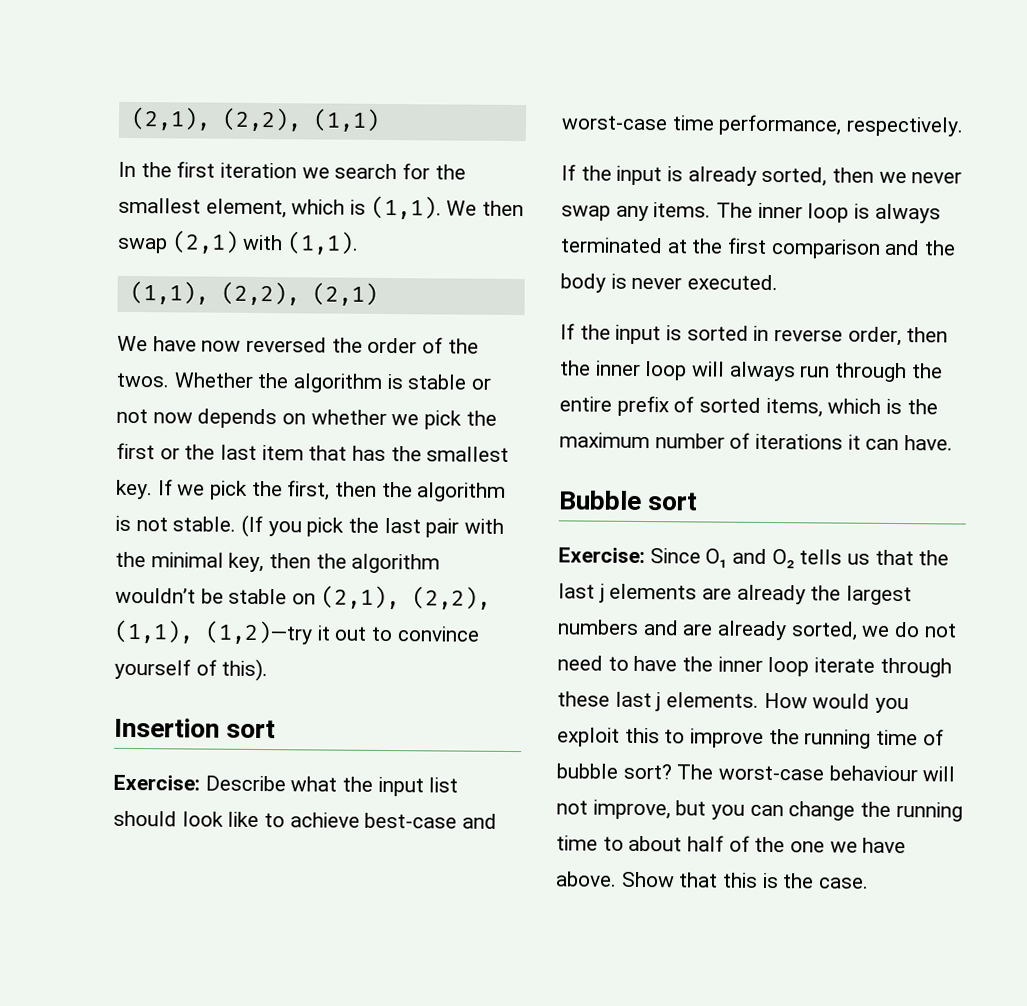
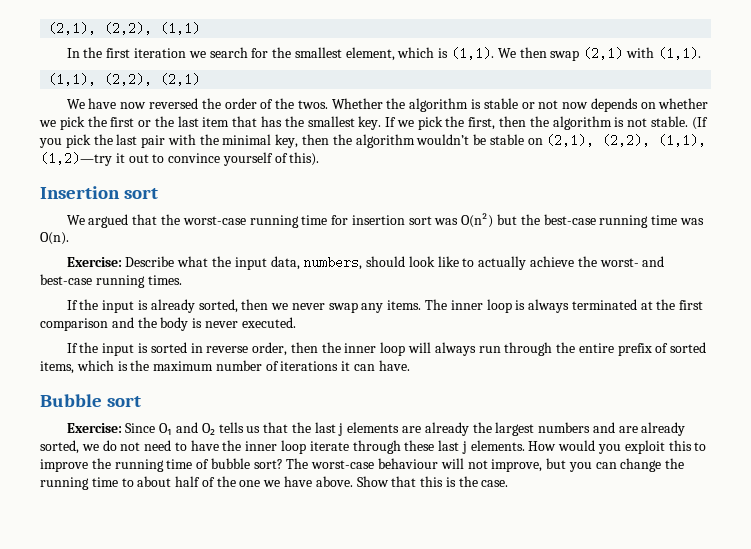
+ We argued that the worst-case running time for insertion sort was O(n²) but the best-case running time was O(n).
- Exercise: Describe what the input list should look like to achieve best-case and worst-case time performance, respectively.
+ Exercise: Describe what the input data, numbers, should look like to actually achieve the worst- and best-case running times.

